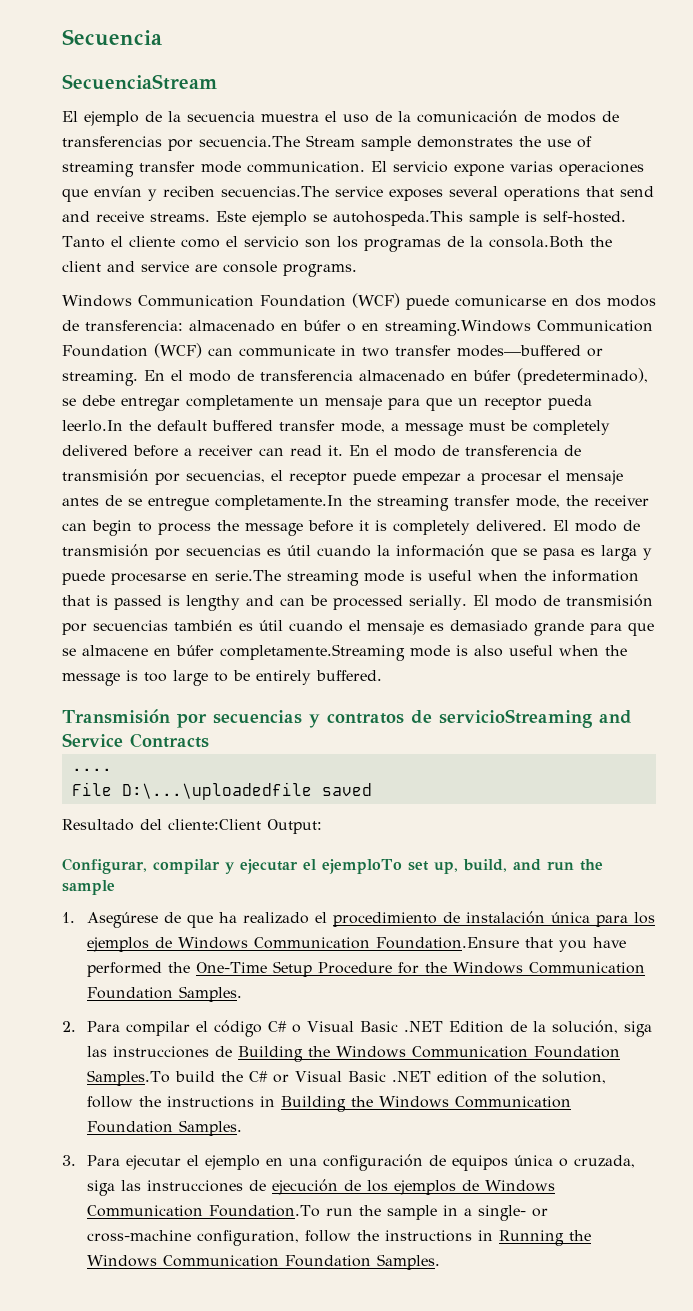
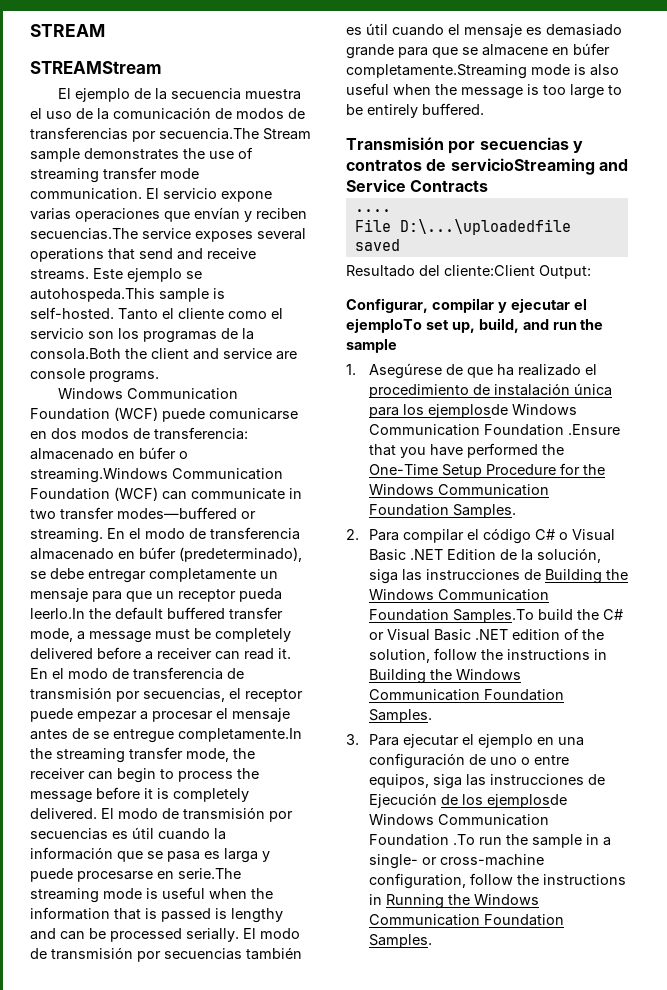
- Secuencia
- SecuenciaStream
+ STREAM
+ STREAMStream
- Windows Communication Foundation (WCF) puede comunicarse en dos modos de transferencia: almacenado en búfer o en streaming.Windows Communication Foundation (WCF) can communicate in two transfer modes—buffered or streaming.
+ Windows Communication Foundation (WCF) puede comunicarse en dos modos de transferencia: almacenado en búfer o streaming.Windows Communication Foundation (WCF) can communicate in two transfer modes—buffered or streaming.
- 1. Asegúrese de que ha realizado el procedimiento de instalación única para los ejemplos de Windows Communication Foundation.Ensure that you have performed the One-Time Setup Procedure for the Windows Communication Foundation Samples.
+ 1. Asegúrese de que ha realizado el procedimiento de instalación única para los ejemplosde Windows Communication Foundation .Ensure that you have performed the One-Time Setup Procedure for the Windows Communication Foundation Samples.
- 3. Para ejecutar el ejemplo en una configuración de equipos única o cruzada, siga las instrucciones de ejecución de los ejemplos de Windows Communication Foundation.To run the sample in a single- or cross-machine configuration, follow the instructions in Running the Windows Communication Foundation Samples.
+ 3. Para ejecutar el ejemplo en una configuración de uno o entre equipos, siga las instrucciones de Ejecución de los ejemplosde Windows Communication Foundation .To run the sample in a single- or cross-machine configuration, follow the instructions in Running the Windows Communication Foundation Samples.

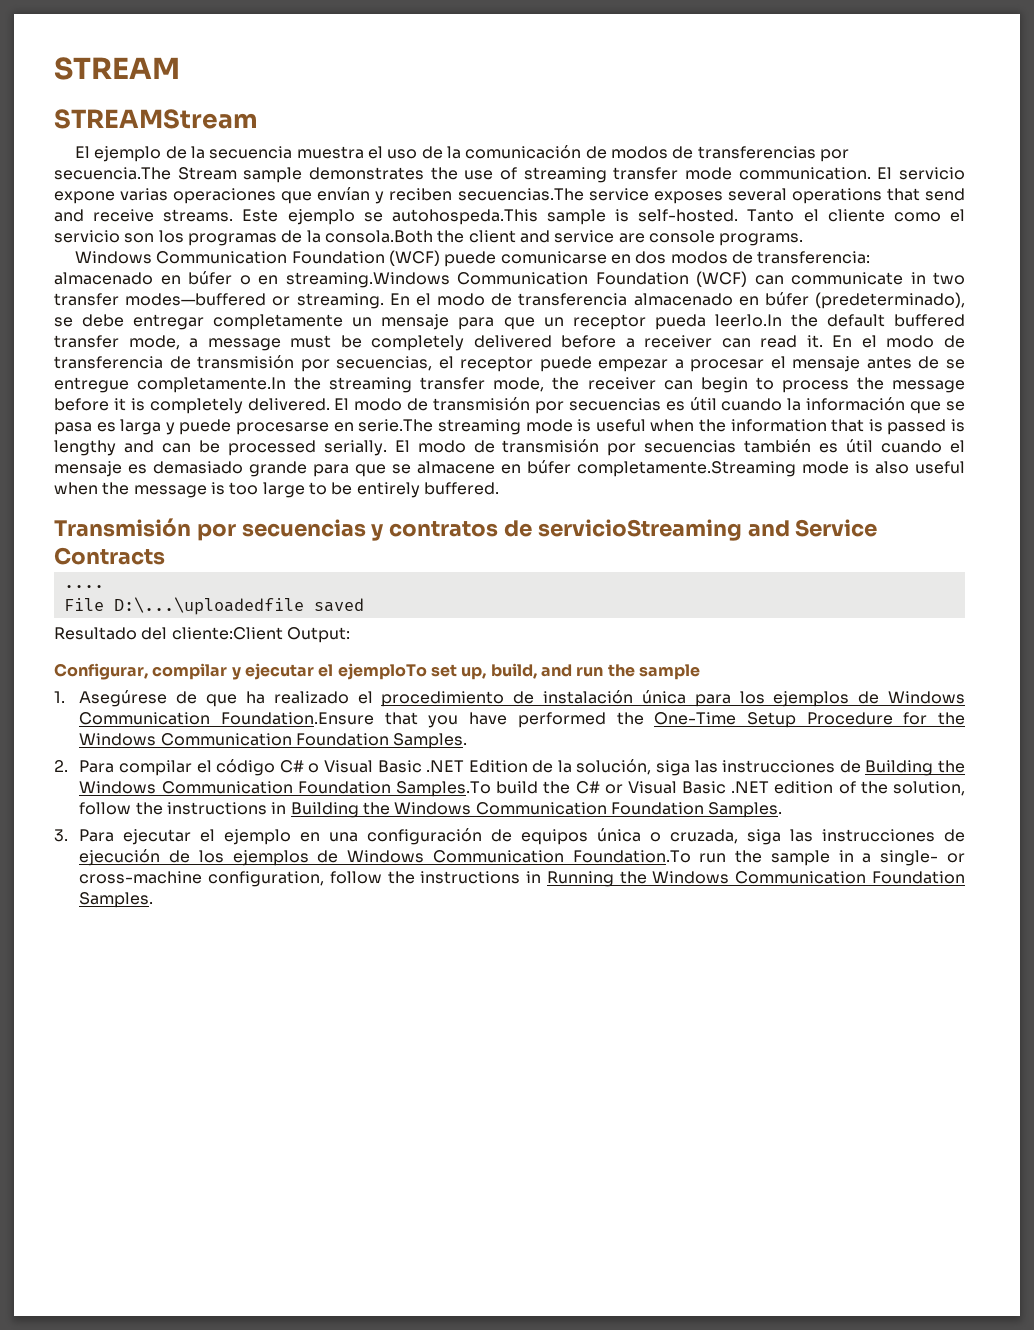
- Windows Communication Foundation (WCF) puede comunicarse en dos modos de transferencia: almacenado en búfer o streaming.Windows Communication Foundation (WCF) can communicate in two transfer modes—buffered or streaming.
+ Windows Communication Foundation (WCF) puede comunicarse en dos modos de transferencia: almacenado en búfer o en streaming.Windows Communication Foundation (WCF) can communicate in two transfer modes—buffered or streaming.
- 1. Asegúrese de que ha realizado el procedimiento de instalación única para los ejemplosde Windows Communication Foundation .Ensure that you have performed the One-Time Setup Procedure for the Windows Communication Foundation Samples.
+ 1. Asegúrese de que ha realizado el procedimiento de instalación única para los ejemplos de Windows Communication Foundation.Ensure that you have performed the One-Time Setup Procedure for the Windows Communication Foundation Samples.
- 3. Para ejecutar el ejemplo en una configuración de uno o entre equipos, siga las instrucciones de Ejecución de los ejemplosde Windows Communication Foundation .To run the sample in a single- or cross-machine configuration, follow the instructions in Running the Windows Communication Foundation Samples.
+ 3. Para ejecutar el ejemplo en una configuración de equipos única o cruzada, siga las instrucciones de ejecución de los ejemplos de Windows Communication Foundation.To run the sample in a single- or cross-machine configuration, follow the instructions in Running the Windows Communication Foundation Samples.

